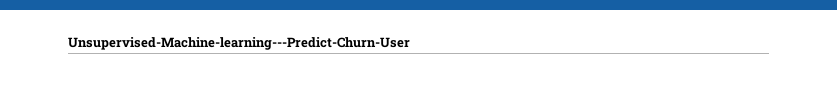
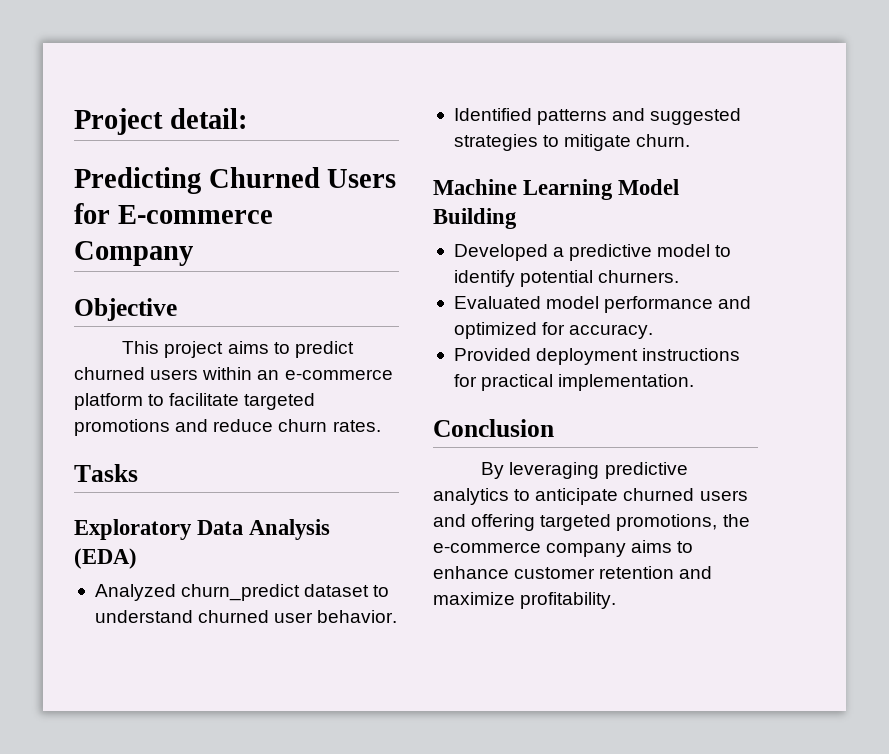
- Unsupervised-Machine-learning---Predict-Churn-User
+ Project detail:
+ Predicting Churned Users for E-commerce Company
+ Objective
+ This project aims to predict churned users within an e-commerce platform to facilitate targeted promotions and reduce churn rates.
+ Tasks
+ Exploratory Data Analysis (EDA)
+ Analyzed churn_predict dataset to understand churned user behavior.
+ Identified patterns and suggested strategies to mitigate churn.
+ Machine Learning Model Building
+ Developed a predictive model to identify potential churners.
+ Evaluated model performance and optimized for accuracy.
+ Provided deployment instructions for practical implementation.
+ Conclusion
+ By leveraging predictive analytics to anticipate churned users and offering targeted promotions, the e-commerce company aims to enhance customer retention and maximize profitability.

